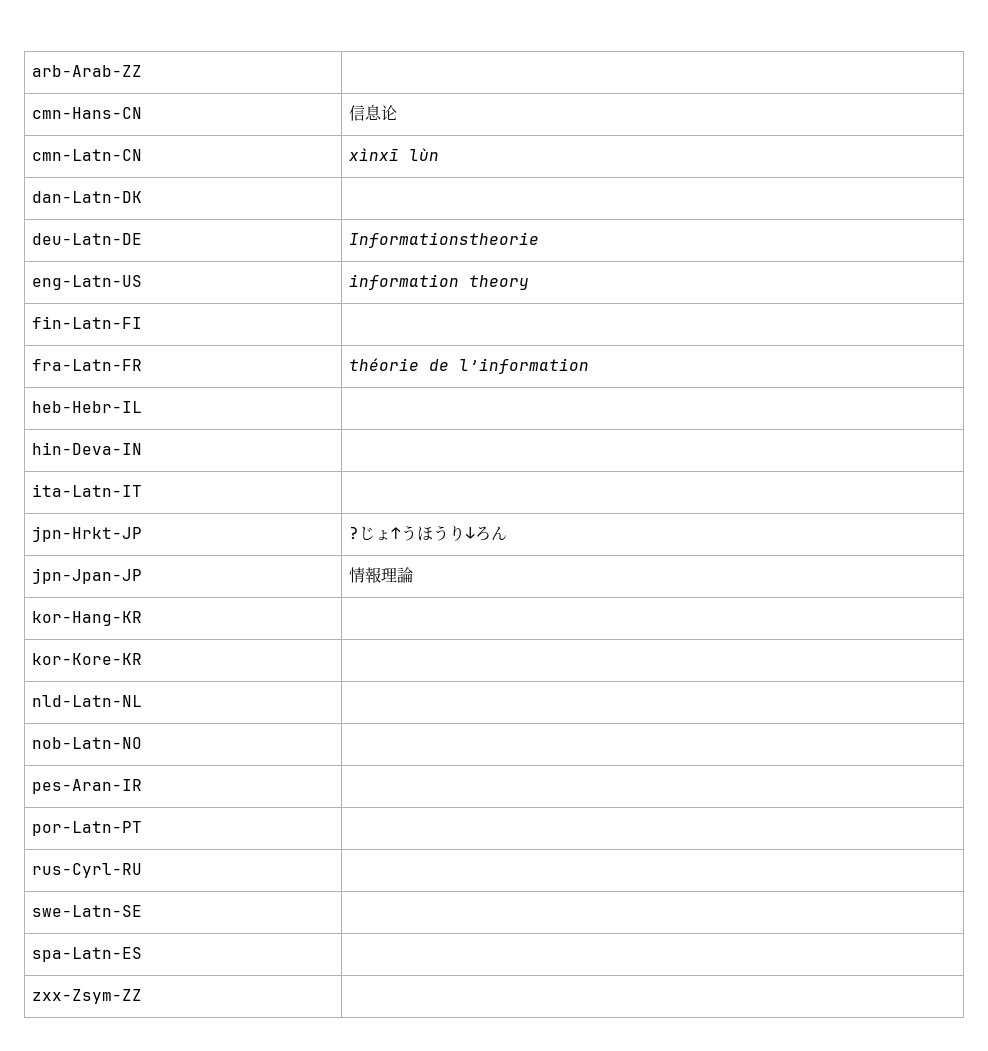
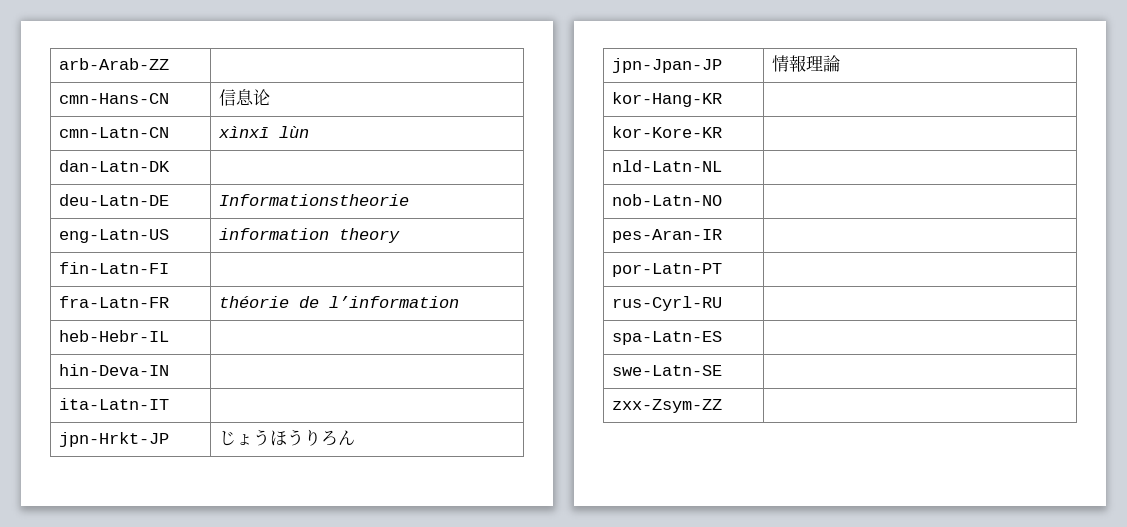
- jpn-Hrkt-JP | ?じょ↑うほうり↓ろん
+ jpn-Hrkt-JP | じょうほうりろん
+ spa-Latn-ES |
  swe-Latn-SE |
- spa-Latn-ES |

